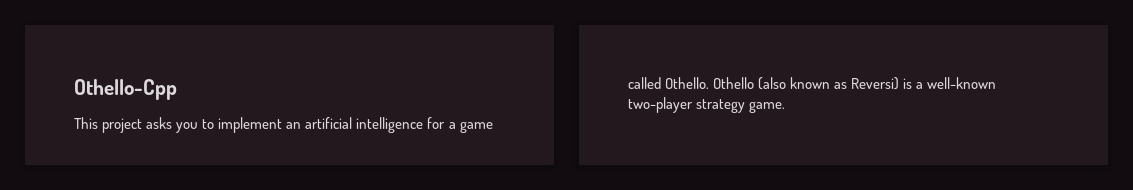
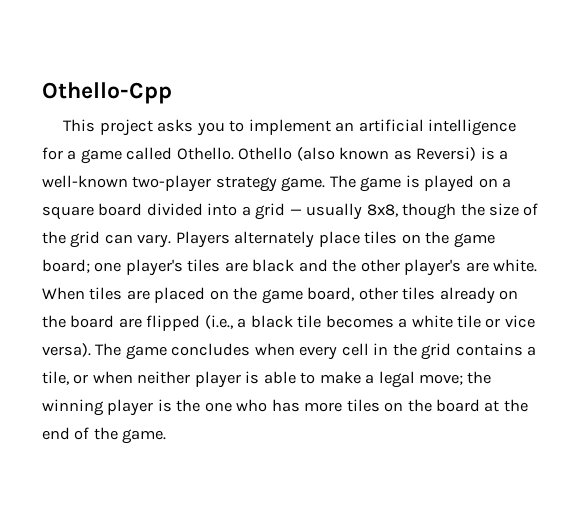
+ The game is played on a square board divided into a grid — usually 8x8, though the size of the grid can vary. Players alternately place tiles on the game board; one player's tiles are black and the other player's are white. When tiles are placed on the game board, other tiles already on the board are flipped (i.e., a black tile becomes a white tile or vice versa). The game concludes when every cell in the grid contains a tile, or when neither player is able to make a legal move; the winning player is the one who has more tiles on the board at the end of the game.

